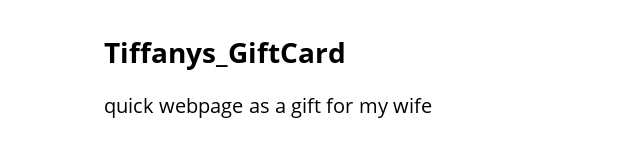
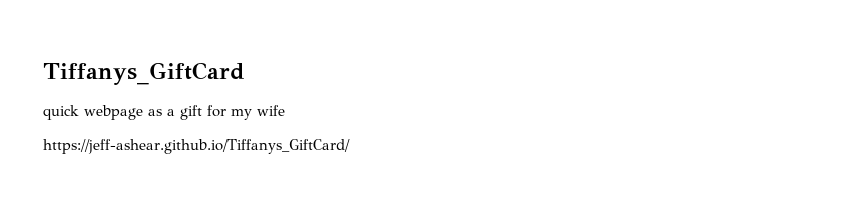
+ https://jeff-ashear.github.io/Tiffanys_GiftCard/

